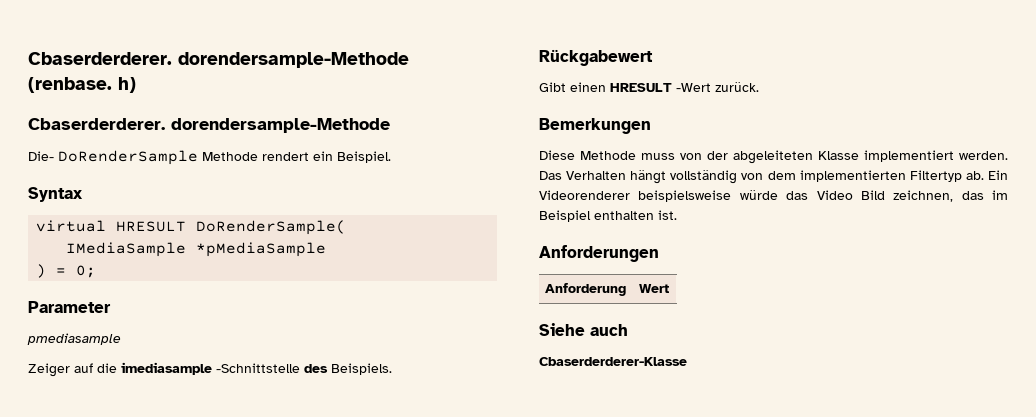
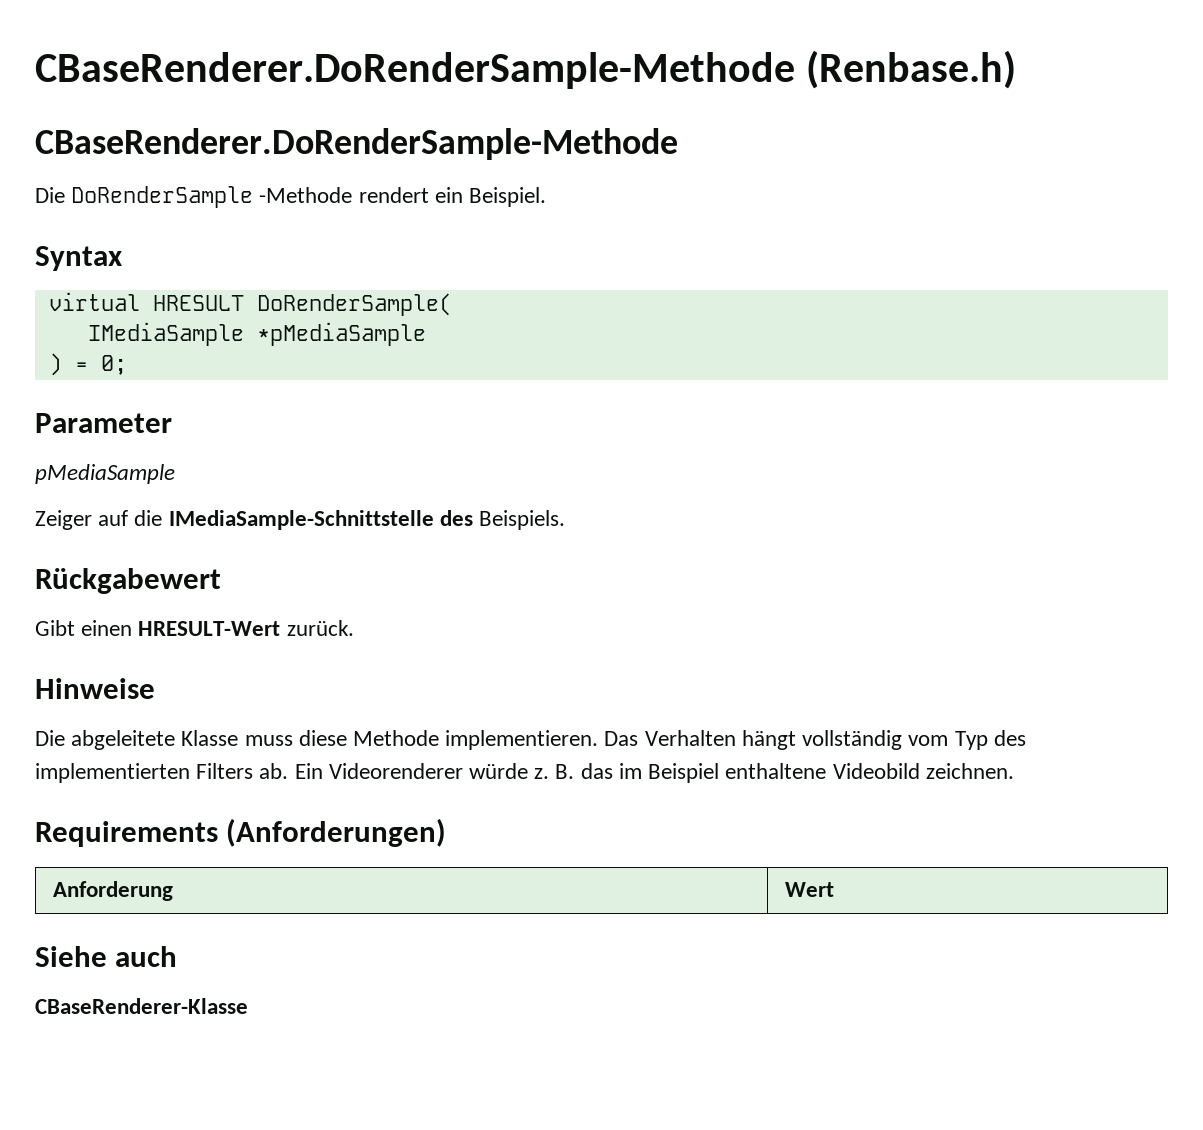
- Cbaserderderer. dorendersample-Methode (renbase. h)
- Cbaserderderer. dorendersample-Methode
- Die- DoRenderSample Methode rendert ein Beispiel.
+ CBaseRenderer.DoRenderSample-Methode (Renbase.h)
+ CBaseRenderer.DoRenderSample-Methode
+ Die DoRenderSample -Methode rendert ein Beispiel.
- pmediasample
+ pMediaSample
- Zeiger auf die imediasample -Schnittstelle des Beispiels.
+ Zeiger auf die IMediaSample-Schnittstelle des Beispiels.
- Gibt einen HRESULT -Wert zurück.
+ Gibt einen HRESULT-Wert zurück.
- Bemerkungen
- Diese Methode muss von der abgeleiteten Klasse implementiert werden. Das Verhalten hängt vollständig von dem implementierten Filtertyp ab. Ein Videorenderer beispielsweise würde das Video Bild zeichnen, das im Beispiel enthalten ist.
- Anforderungen
+ Hinweise
+ Die abgeleitete Klasse muss diese Methode implementieren. Das Verhalten hängt vollständig vom Typ des implementierten Filters ab. Ein Videorenderer würde z. B. das im Beispiel enthaltene Videobild zeichnen.
+ Requirements (Anforderungen)
- Cbaserderderer-Klasse
+ CBaseRenderer-Klasse

